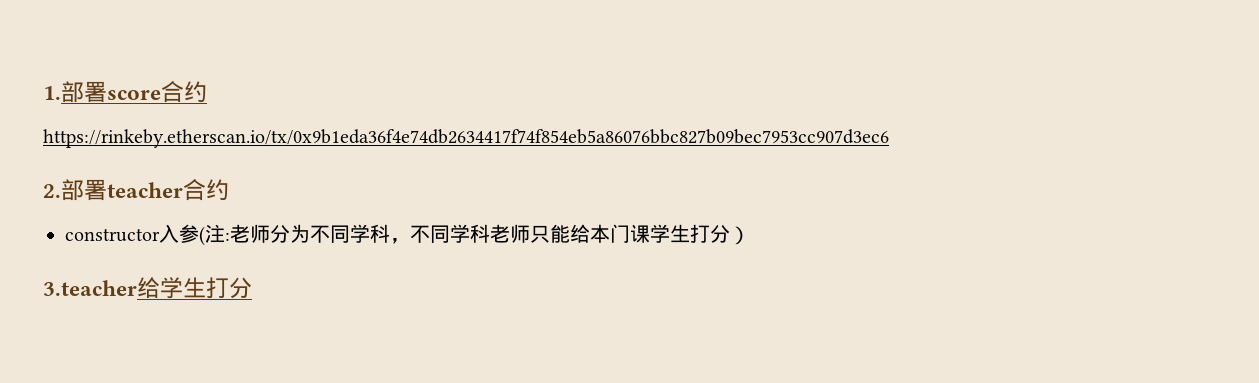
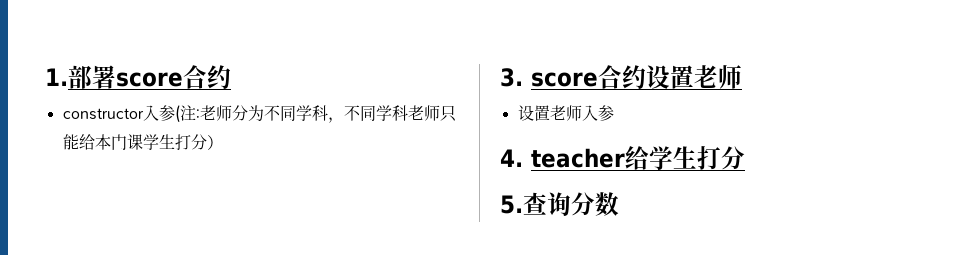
- https://rinkeby.etherscan.io/tx/0x9b1eda36f4e74db2634417f74f854eb5a86076bbc827b09bec7953cc907d3ec6
- 2.部署teacher合约
- 3.teacher给学生打分
+ 3. score合约设置老师
+ 设置老师入参
+ 4. teacher给学生打分
+ 5.查询分数

